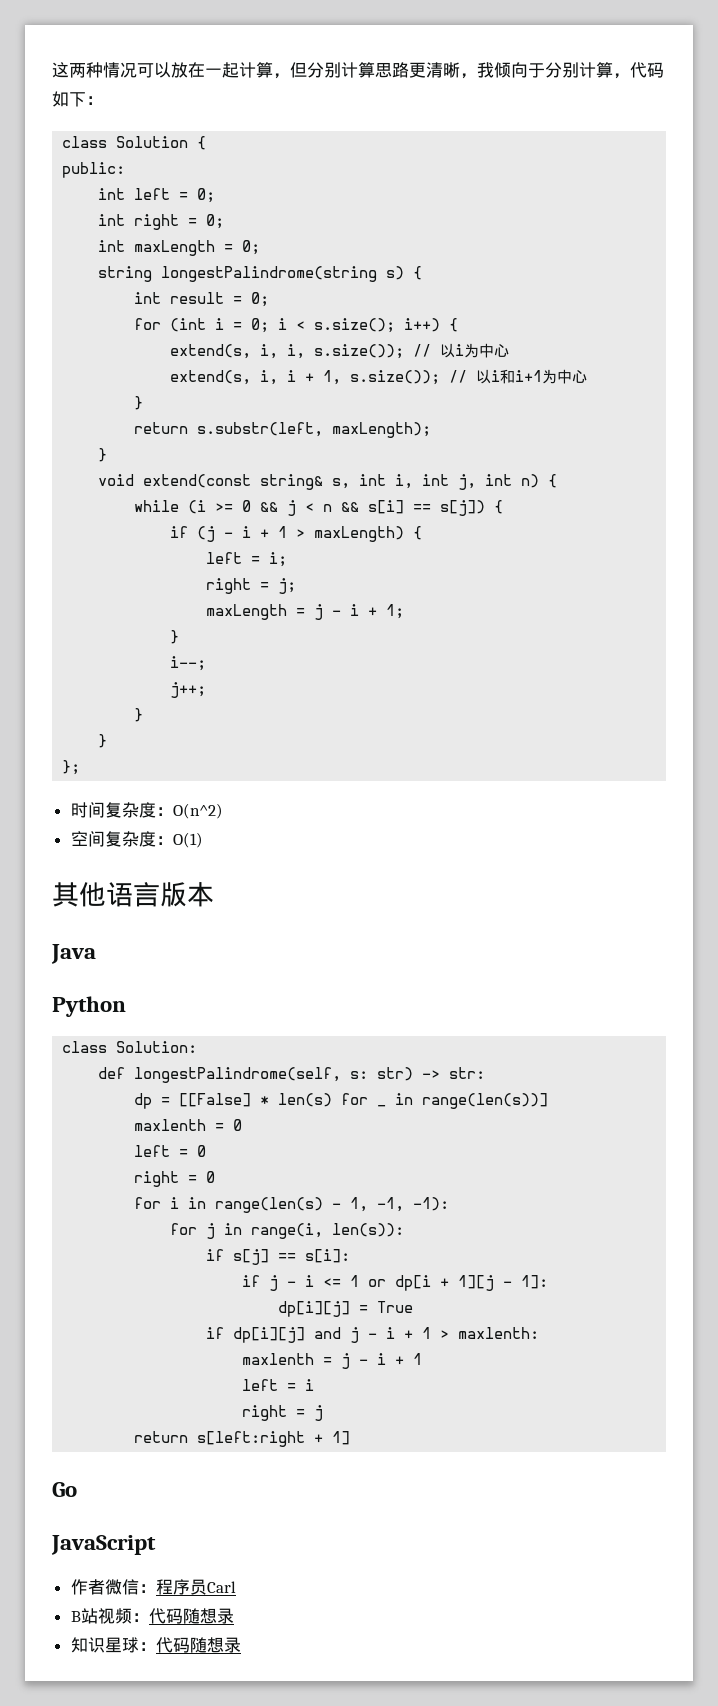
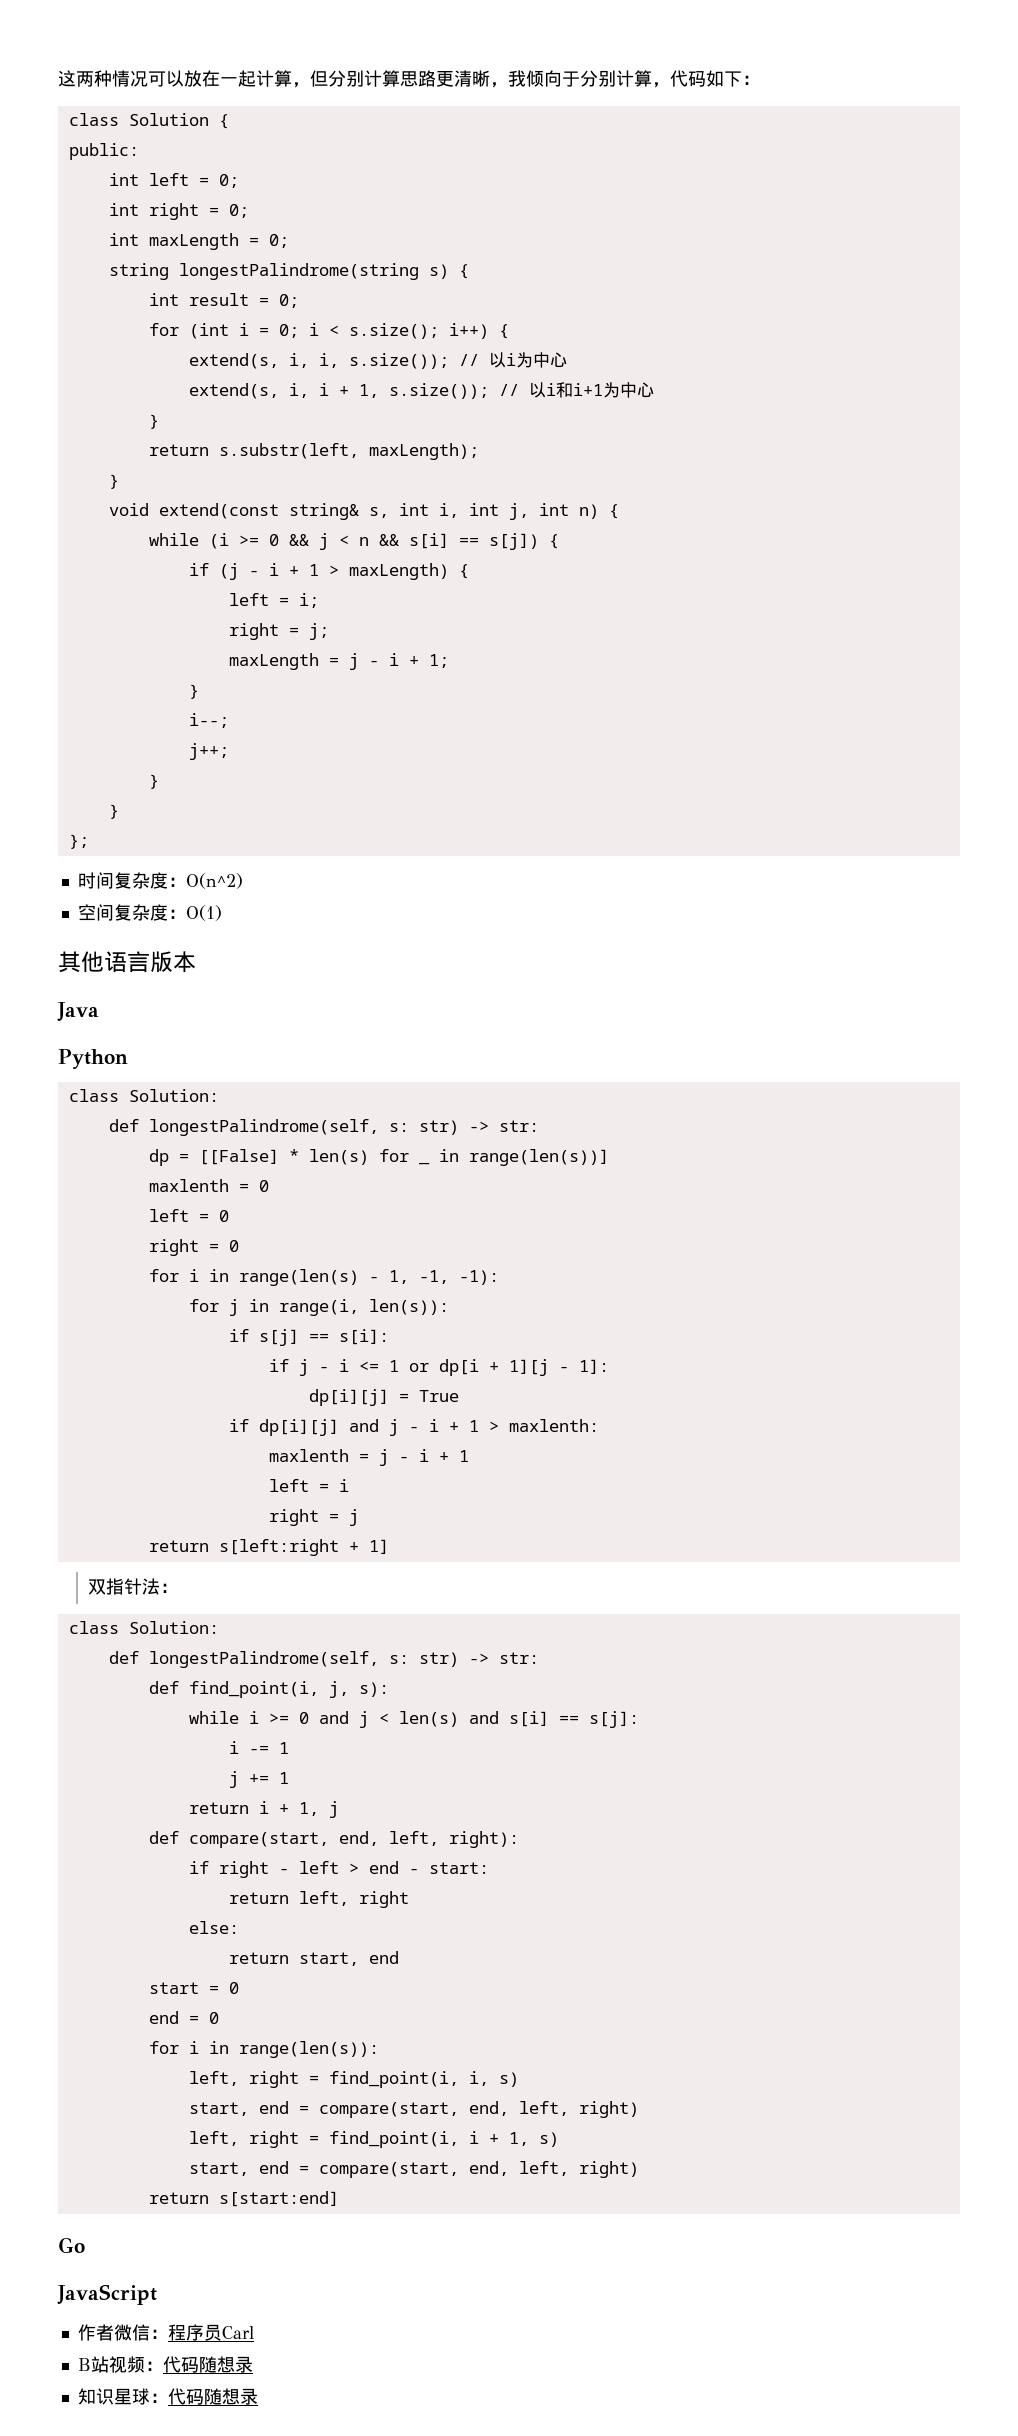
+ 双指针法：
+ class Solution:
+ def longestPalindrome(self, s: str) -> str:
+ def find_point(i, j, s):
+ while i >= 0 and j < len(s) and s[i] == s[j]:
+ i -= 1
+ j += 1
+ return i + 1, j
+ def compare(start, end, left, right):
+ if right - left > end - start:
+ return left, right
+ else:
+ return start, end
+ start = 0
+ end = 0
+ for i in range(len(s)):
+ left, right = find_point(i, i, s)
+ start, end = compare(start, end, left, right)
+ left, right = find_point(i, i + 1, s)
+ start, end = compare(start, end, left, right)
+ return s[start:end]

